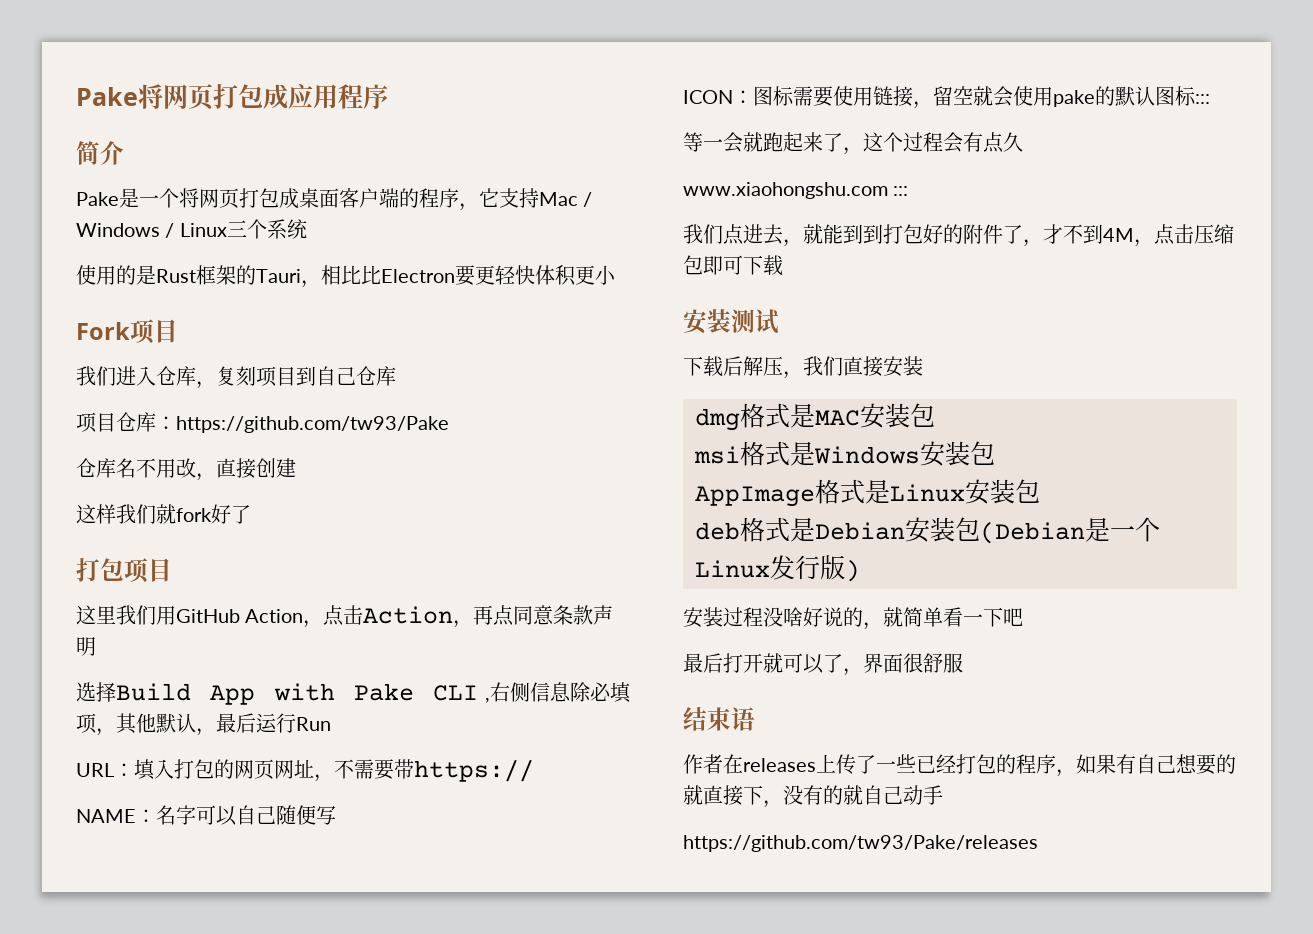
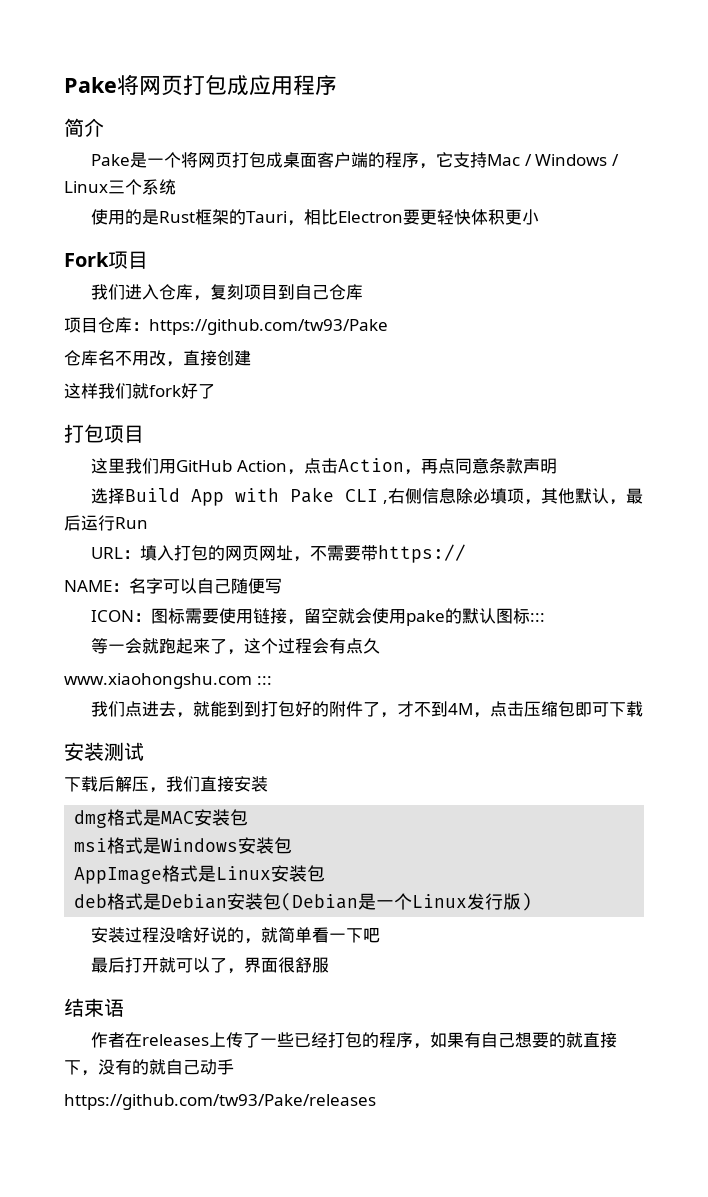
- 使用的是Rust框架的Tauri，相比比Electron要更轻快体积更小
+ 使用的是Rust框架的Tauri，相比Electron要更轻快体积更小

